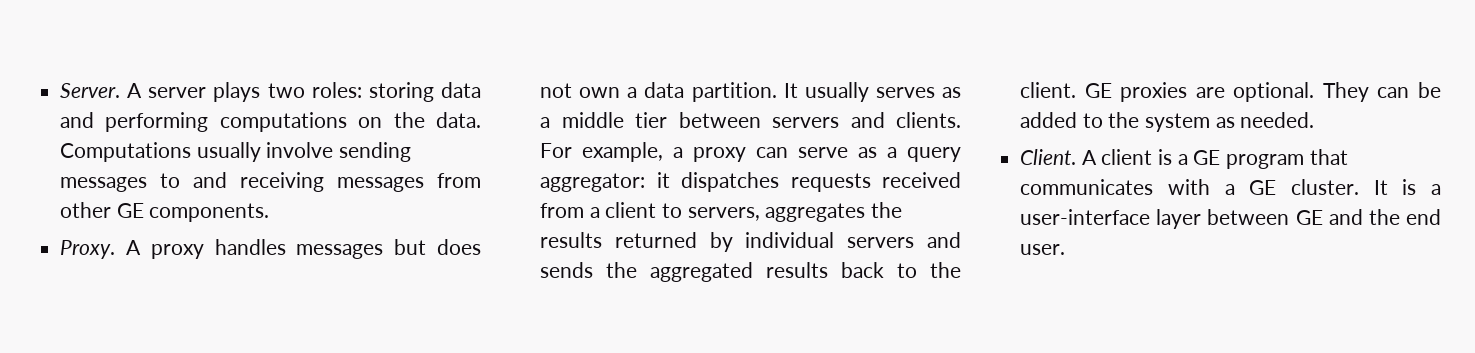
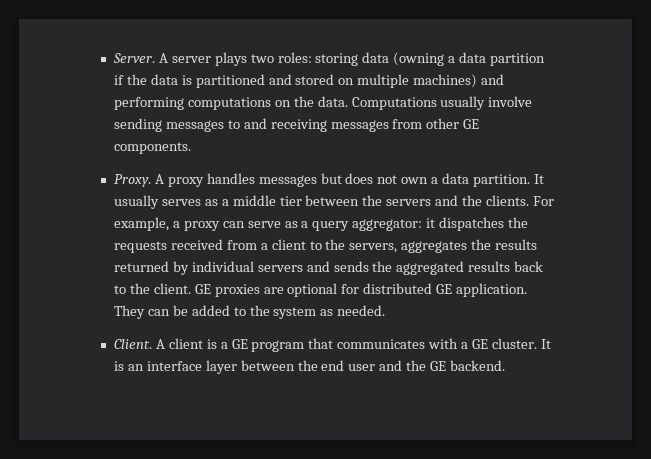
- A server plays two roles: storing data and performing computations on the data.
+ A server plays two roles: storing data (owning a data partition if the data is partitioned and stored on multiple machines) and performing computations on the data.
- It usually serves as a middle tier between servers and clients.
+ It usually serves as a middle tier between the servers and the clients.
- For example, a proxy can serve as a query aggregator: it dispatches requests received from a client to servers, aggregates the results returned by individual servers and sends the aggregated results back to the client.
+ For example, a proxy can serve as a query aggregator: it dispatches the requests received from a client to the servers, aggregates the results returned by individual servers and sends the aggregated results back to the client.
- GE proxies are optional.
+ GE proxies are optional for distributed GE application.
- It is a user-interface layer between GE and the end user.
+ It is an interface layer between the end user and the GE backend.

